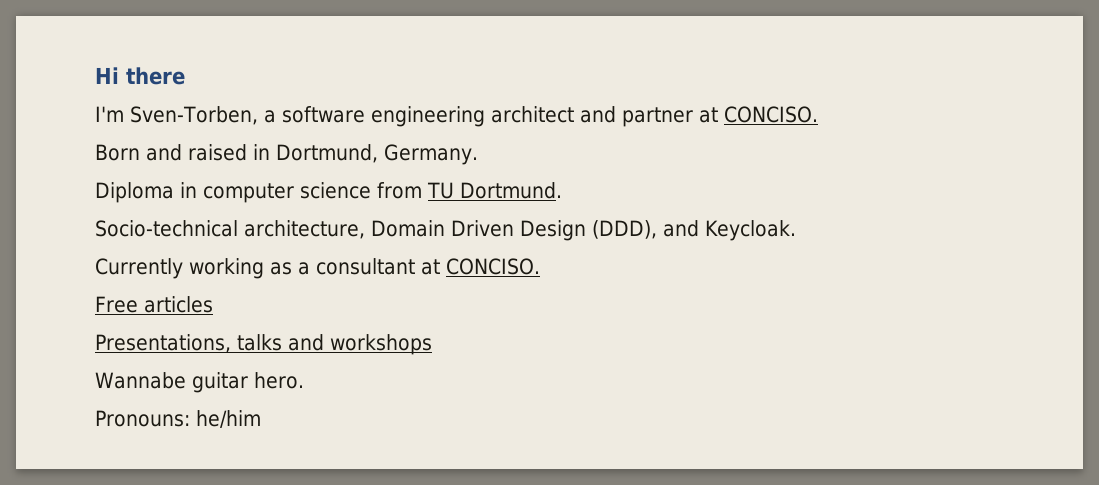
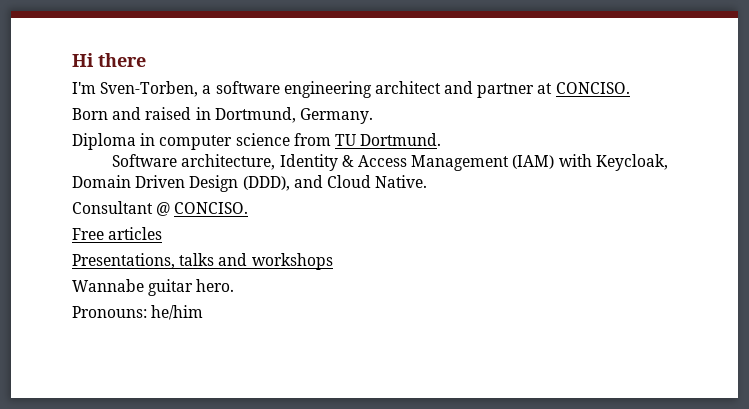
- Socio-technical architecture, Domain Driven Design (DDD), and Keycloak.
- Currently working as a consultant at CONCISO.
+ Software architecture, Identity & Access Management (IAM) with Keycloak, Domain Driven Design (DDD), and Cloud Native.
+ Consultant @ CONCISO.

